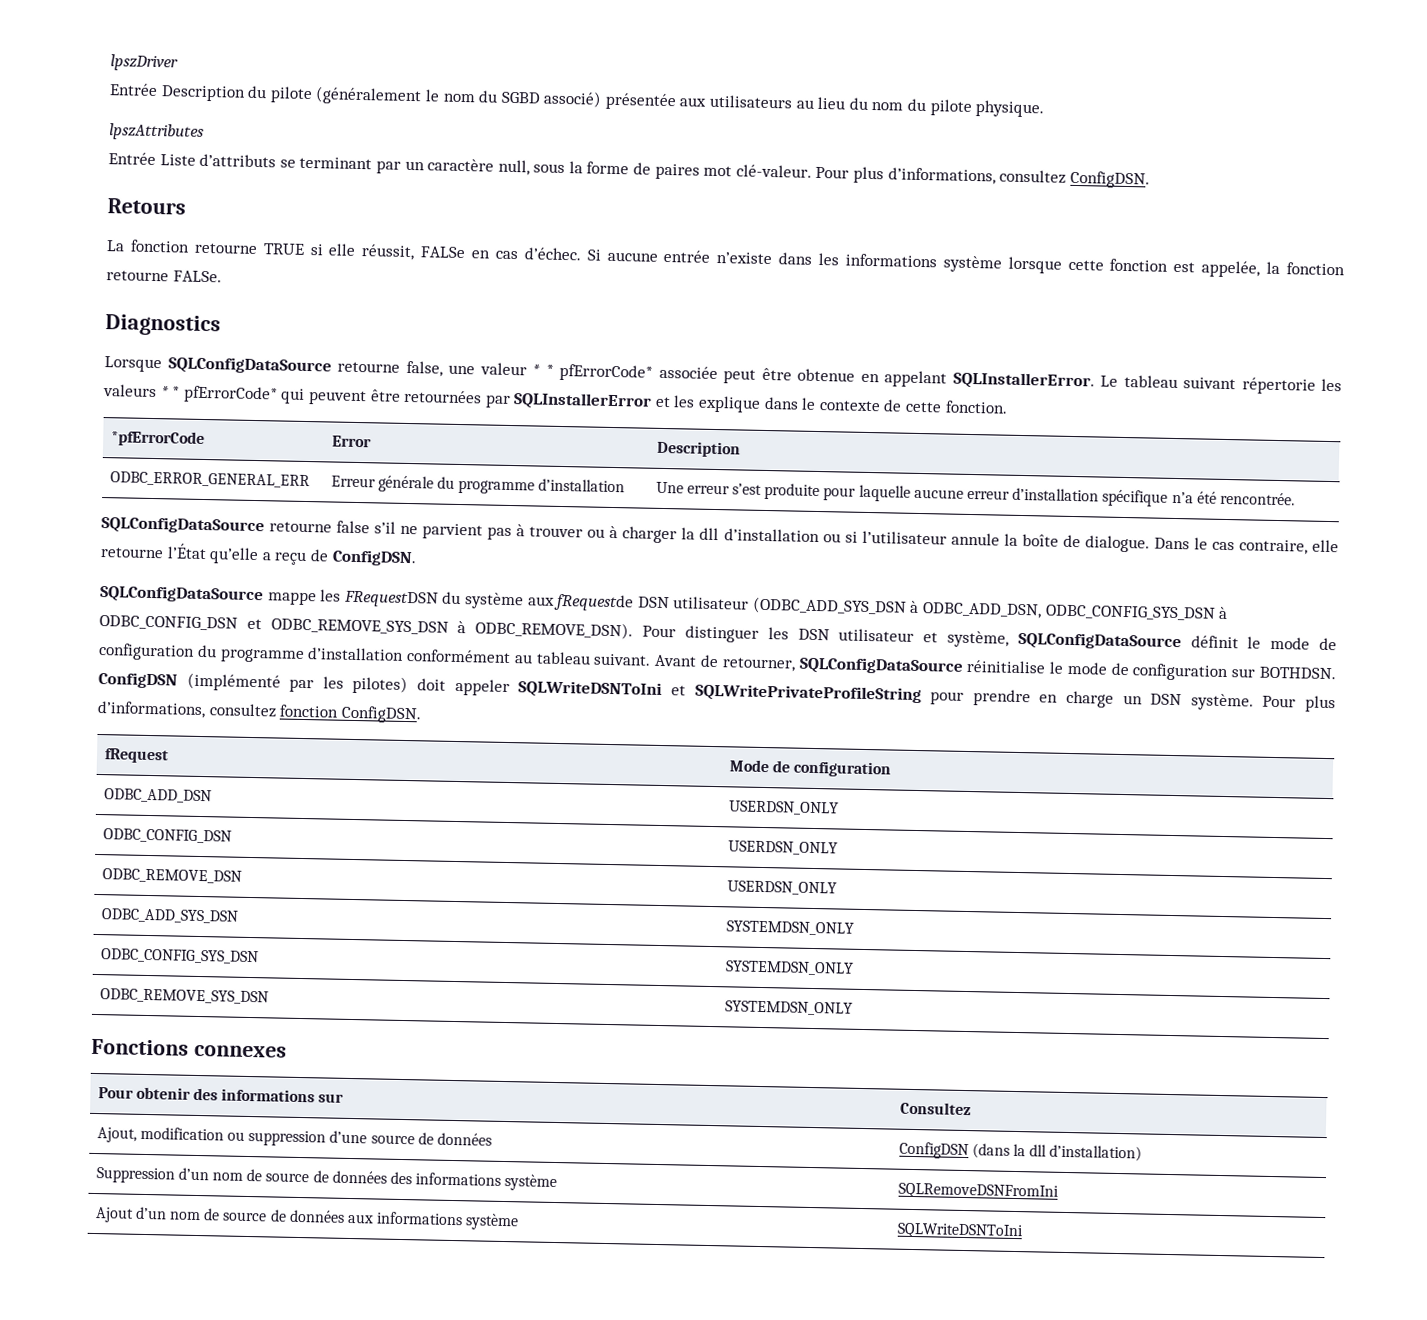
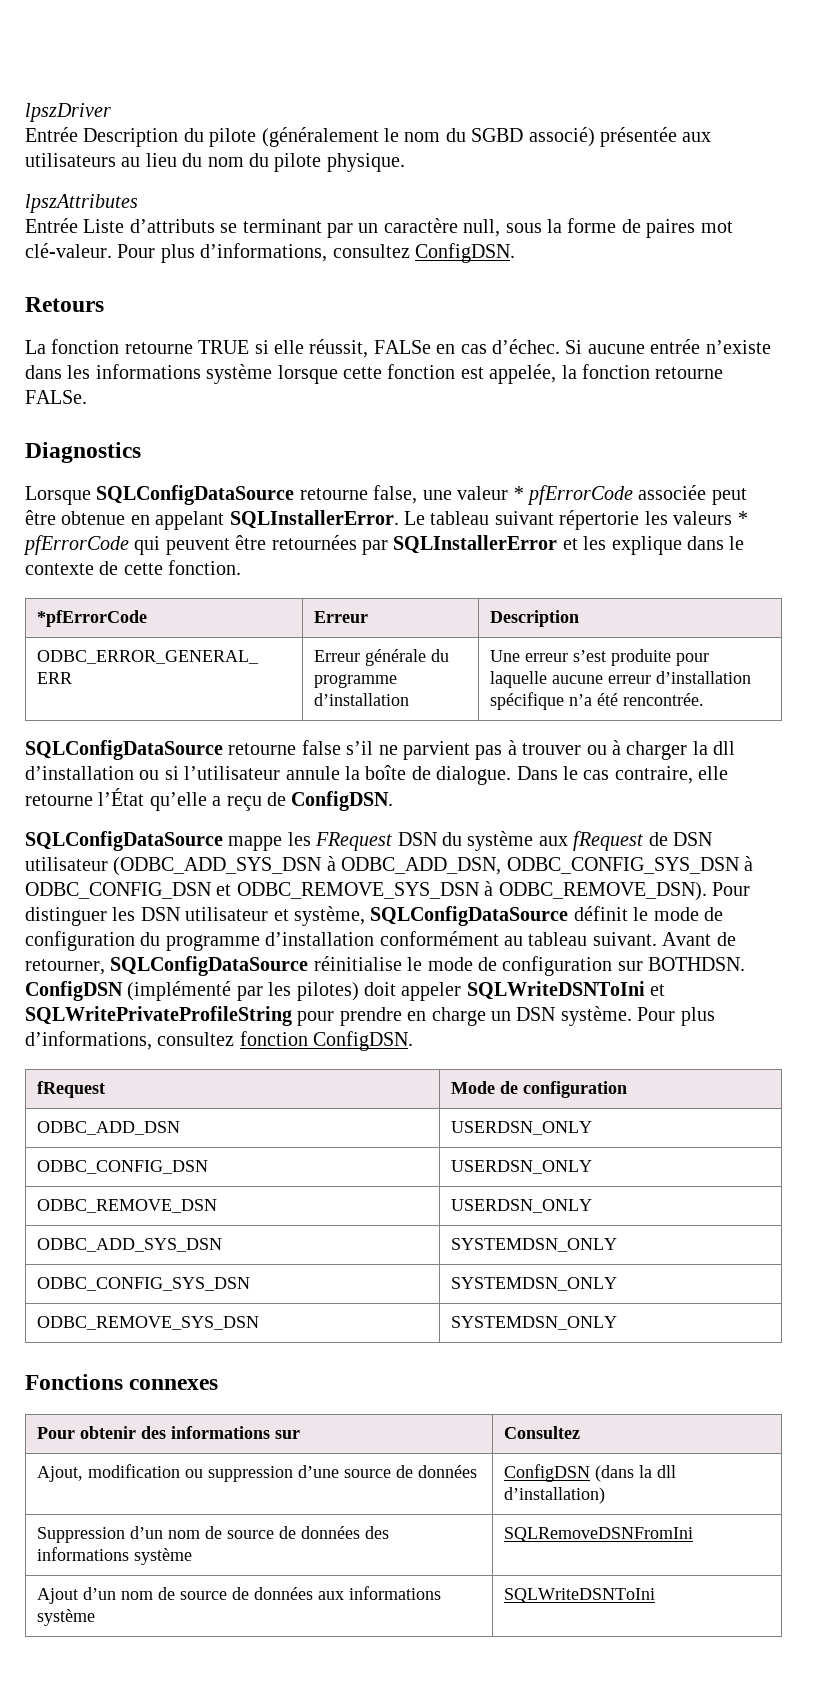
- Lorsque SQLConfigDataSource retourne false, une valeur * * pfErrorCode* associée peut être obtenue en appelant SQLInstallerError.
+ Lorsque SQLConfigDataSource retourne false, une valeur * pfErrorCode associée peut être obtenue en appelant SQLInstallerError.
- Le tableau suivant répertorie les valeurs * * pfErrorCode* qui peuvent être retournées par SQLInstallerError et les explique dans le contexte de cette fonction.
+ Le tableau suivant répertorie les valeurs * pfErrorCode qui peuvent être retournées par SQLInstallerError et les explique dans le contexte de cette fonction.
- *pfErrorCode | Error | Description
+ *pfErrorCode | Erreur | Description
- SQLConfigDataSource mappe les FRequestDSN du système aux fRequestde DSN utilisateur (ODBC_ADD_SYS_DSN à ODBC_ADD_DSN, ODBC_CONFIG_SYS_DSN à ODBC_CONFIG_DSN et ODBC_REMOVE_SYS_DSN à ODBC_REMOVE_DSN).
+ SQLConfigDataSource mappe les FRequest DSN du système aux fRequest de DSN utilisateur (ODBC_ADD_SYS_DSN à ODBC_ADD_DSN, ODBC_CONFIG_SYS_DSN à ODBC_CONFIG_DSN et ODBC_REMOVE_SYS_DSN à ODBC_REMOVE_DSN).

